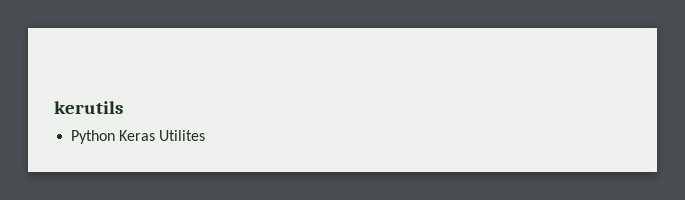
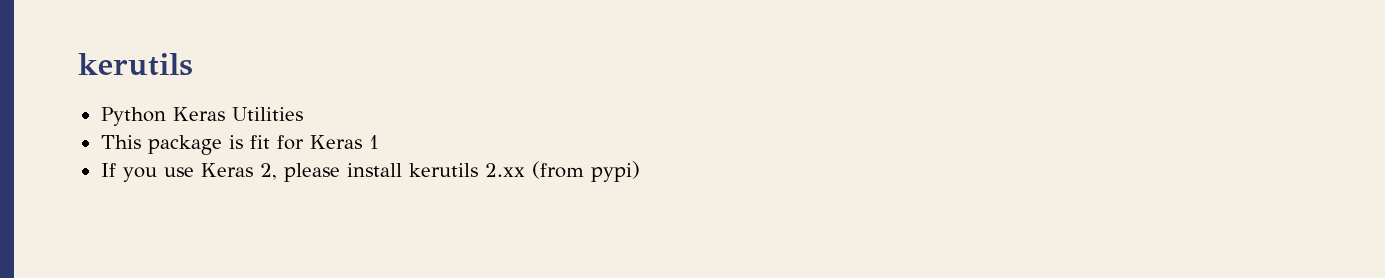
- Python Keras Utilites
+ Python Keras Utilities
+ This package is fit for Keras 1
+ If you use Keras 2, please install kerutils 2.xx (from pypi)

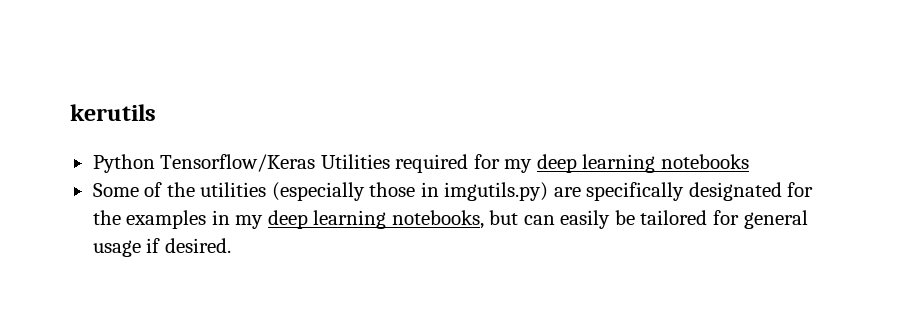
- Python Keras Utilities
- This package is fit for Keras 1
- If you use Keras 2, please install kerutils 2.xx (from pypi)
+ Python Tensorflow/Keras Utilities required for my deep learning notebooks
+ Some of the utilities (especially those in imgutils.py) are specifically designated for the examples in my deep learning notebooks, but can easily be tailored for general usage if desired.

